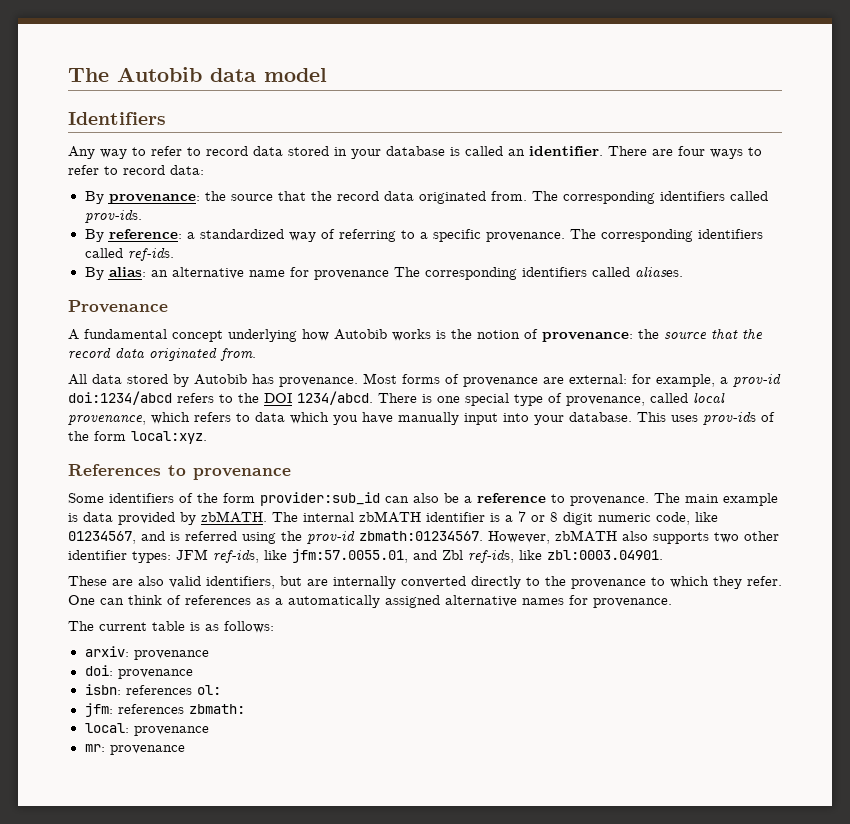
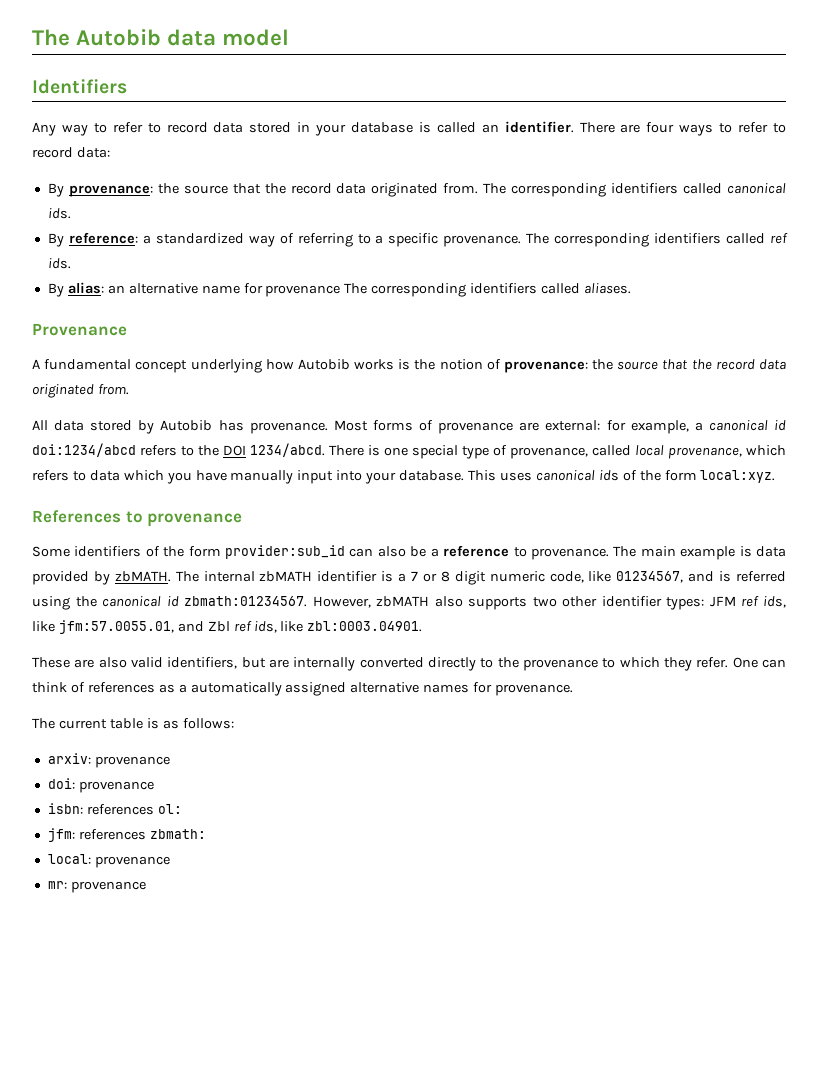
- The corresponding identifiers called prov-ids.
+ The corresponding identifiers called canonical ids.
- The corresponding identifiers called ref-ids.
+ The corresponding identifiers called ref ids.
- Most forms of provenance are external: for example, a prov-id doi:1234/abcd refers to the DOI 1234/abcd.
+ Most forms of provenance are external: for example, a canonical id doi:1234/abcd refers to the DOI 1234/abcd.
- This uses prov-ids of the form local:xyz.
+ This uses canonical ids of the form local:xyz.
- The internal zbMATH identifier is a 7 or 8 digit numeric code, like 01234567, and is referred using the prov-id zbmath:01234567.
+ The internal zbMATH identifier is a 7 or 8 digit numeric code, like 01234567, and is referred using the canonical id zbmath:01234567.
- However, zbMATH also supports two other identifier types: JFM ref-ids, like jfm:57.0055.01, and Zbl ref-ids, like zbl:0003.04901.
+ However, zbMATH also supports two other identifier types: JFM ref ids, like jfm:57.0055.01, and Zbl ref ids, like zbl:0003.04901.

